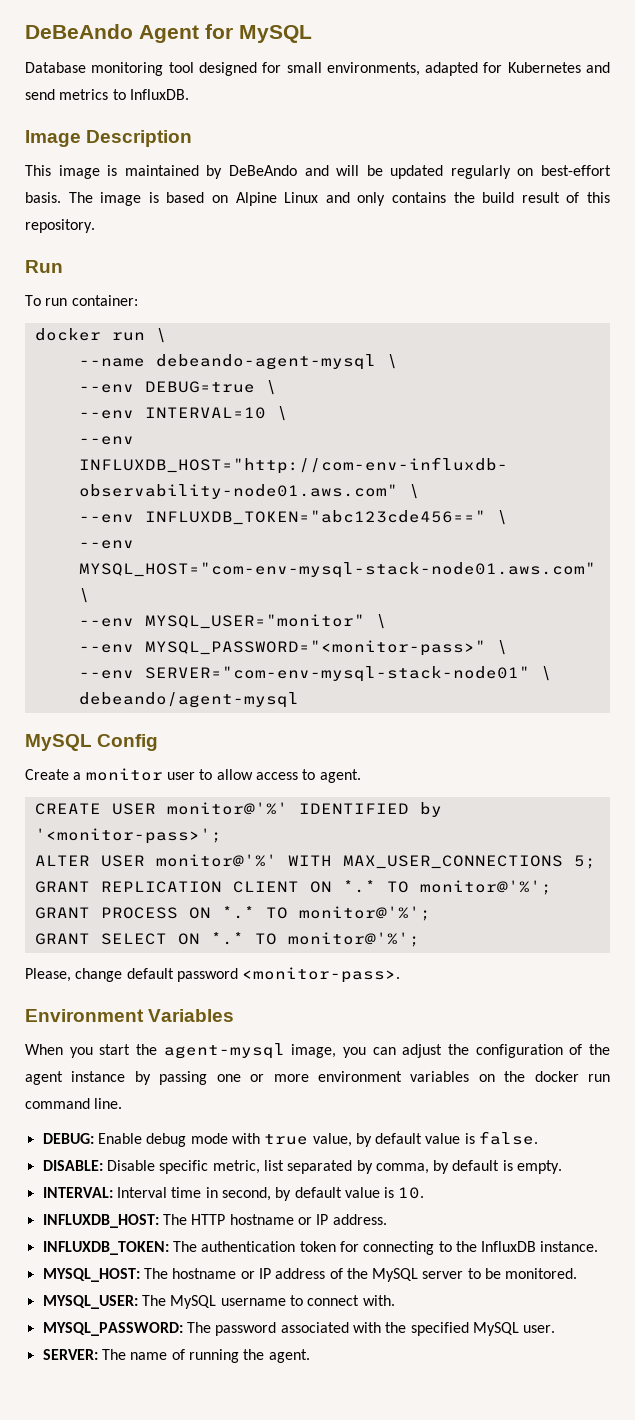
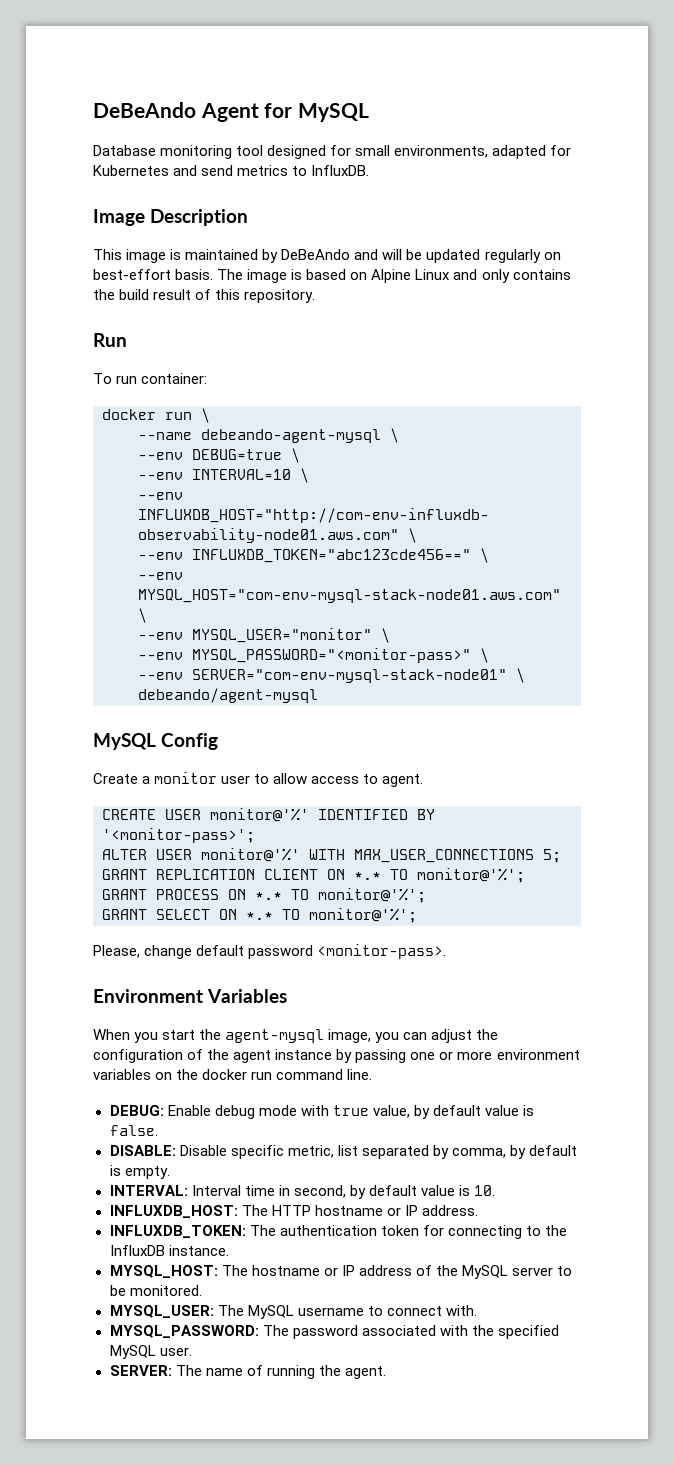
- CREATE USER monitor@'%' IDENTIFIED by '<monitor-pass>';
+ CREATE USER monitor@'%' IDENTIFIED BY '<monitor-pass>';

